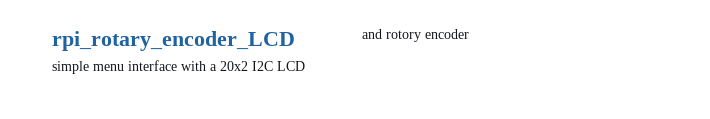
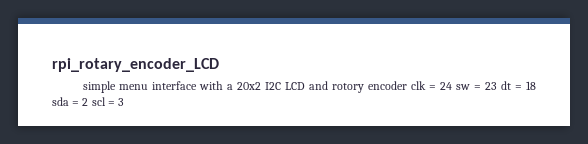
- simple menu interface with a 20x2 I2C LCD and rotory encoder
+ simple menu interface with a 20x2 I2C LCD and rotory encoder clk = 24 sw = 23 dt = 18 sda = 2 scl = 3

